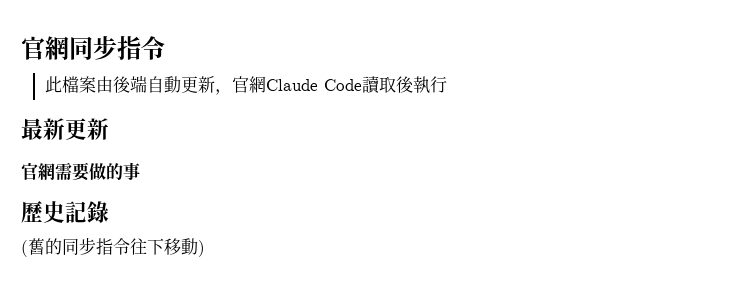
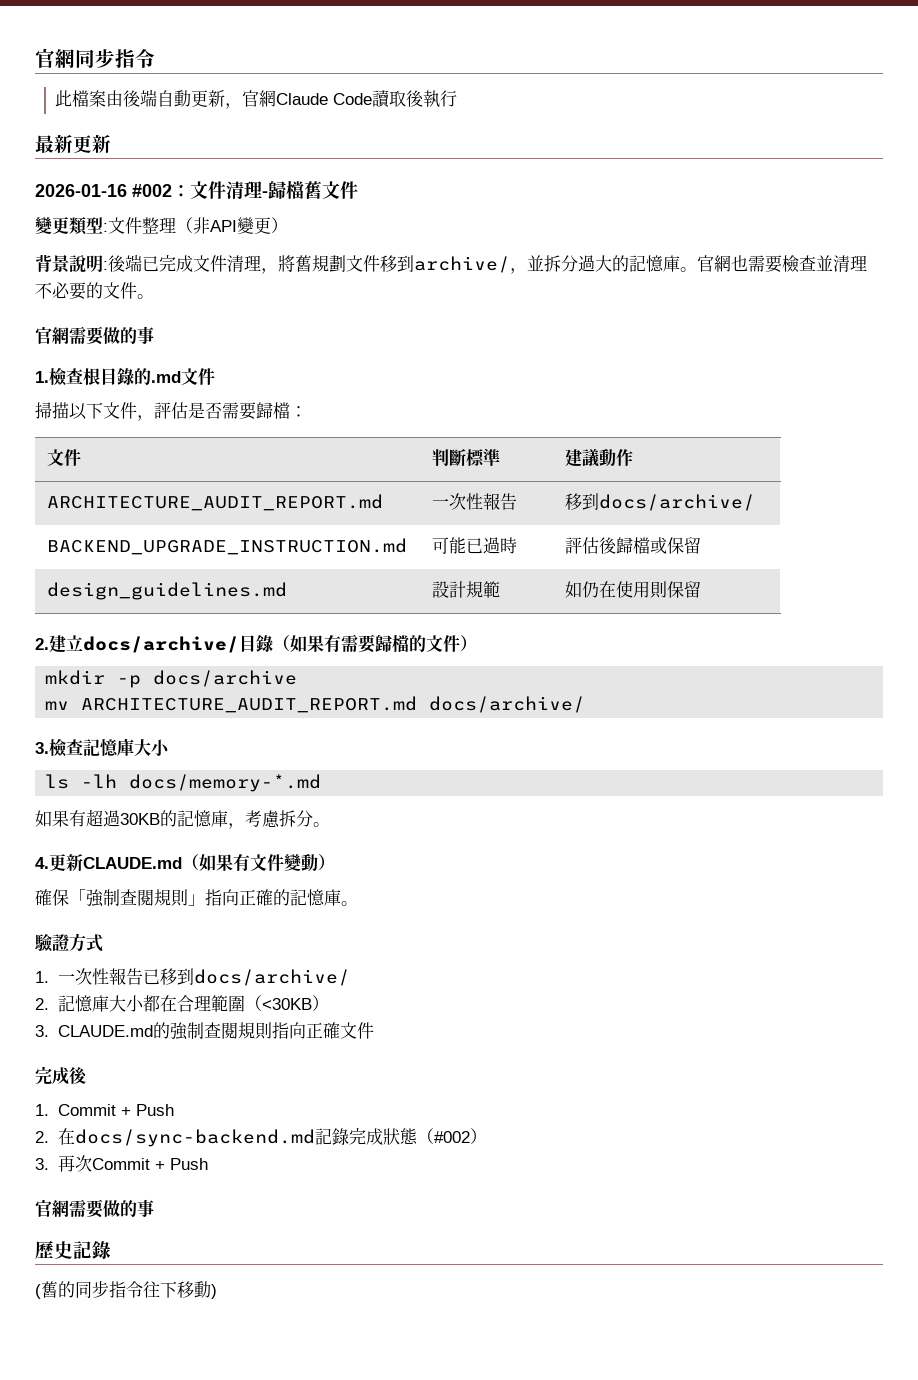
+ 2026-01-16 #002：文件清理-歸檔舊文件
+ 變更類型:文件整理（非API變更）
+ 背景說明:後端已完成文件清理，將舊規劃文件移到archive/，並拆分過大的記憶庫。官網也需要檢查並清理不必要的文件。
+ 官網需要做的事
+ 1.檢查根目錄的.md文件
+ 掃描以下文件，評估是否需要歸檔：
+ 文件 | 判斷標準 | 建議動作
+ ARCHITECTURE_AUDIT_REPORT.md | 一次性報告 | 移到docs/archive/
+ BACKEND_UPGRADE_INSTRUCTION.md | 可能已過時 | 評估後歸檔或保留
+ design_guidelines.md | 設計規範 | 如仍在使用則保留
+ 2.建立docs/archive/目錄（如果有需要歸檔的文件）
+ mkdir -p docs/archive
+ mv ARCHITECTURE_AUDIT_REPORT.md docs/archive/
+ 3.檢查記憶庫大小
+ ls -lh docs/memory-*.md
+ 如果有超過30KB的記憶庫，考慮拆分。
+ 4.更新CLAUDE.md（如果有文件變動）
+ 確保「強制查閱規則」指向正確的記憶庫。
+ 驗證方式
+ 1.一次性報告已移到docs/archive/
+ 2.記憶庫大小都在合理範圍（<30KB）
+ 3. CLAUDE.md的強制查閱規則指向正確文件
+ 完成後
+ 1. Commit + Push
+ 2.在docs/sync-backend.md記錄完成狀態（#002）
+ 3.再次Commit + Push

